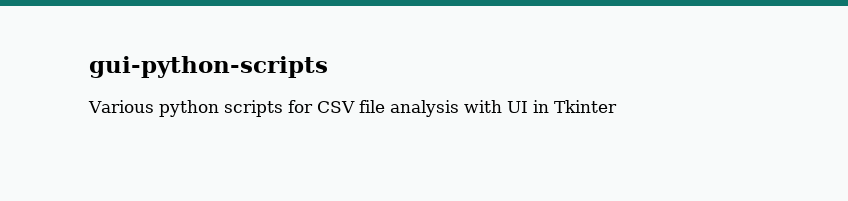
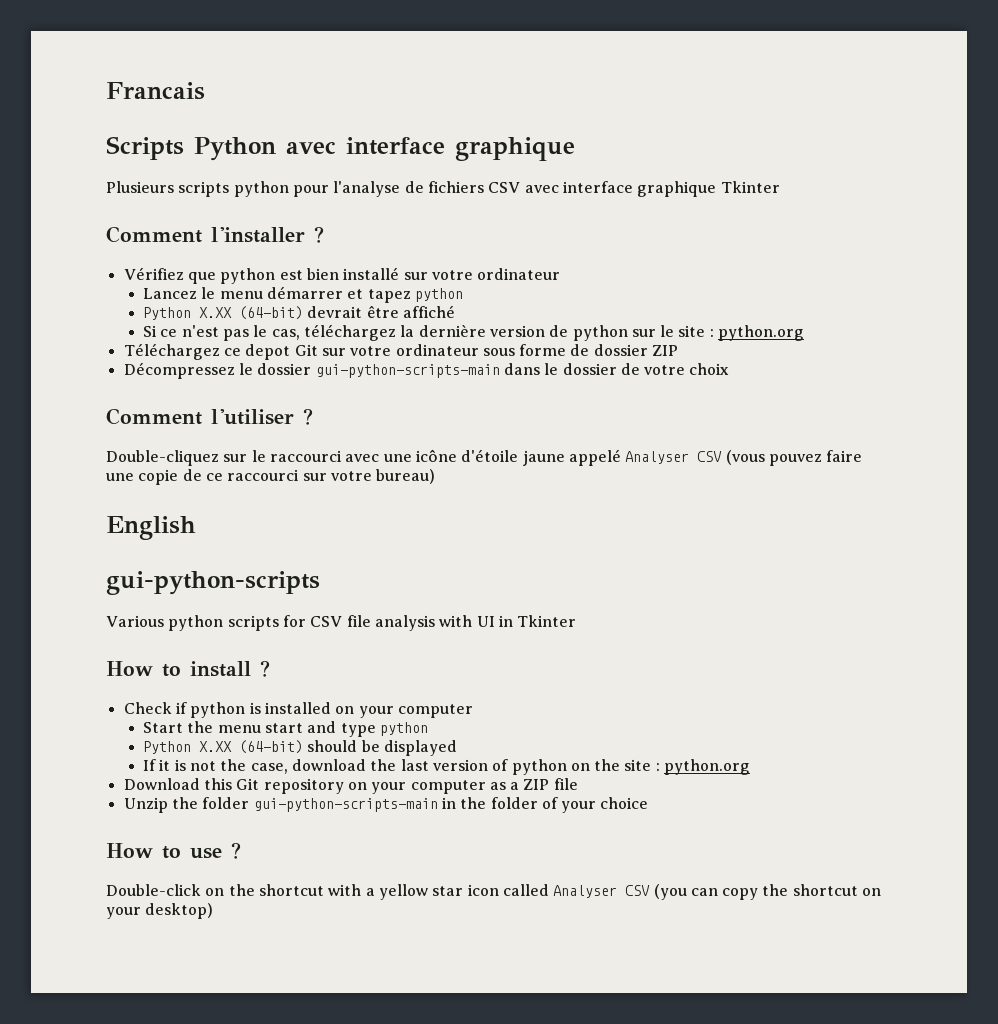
+ Francais
+ Scripts Python avec interface graphique
+ Plusieurs scripts python pour l'analyse de fichiers CSV avec interface graphique Tkinter
+ Comment l'installer ?
+ Vérifiez que python est bien installé sur votre ordinateur
+ Lancez le menu démarrer et tapez python
+ Python X.XX (64-bit) devrait être affiché
+ Si ce n'est pas le cas, téléchargez la dernière version de python sur le site : python.org
+ Téléchargez ce depot Git sur votre ordinateur sous forme de dossier ZIP
+ Décompressez le dossier gui-python-scripts-main dans le dossier de votre choix
+ Comment l'utiliser ?
+ Double-cliquez sur le raccourci avec une icône d'étoile jaune appelé Analyser CSV (vous pouvez faire une copie de ce raccourci sur votre bureau)
+ English
+ How to install ?
+ Check if python is installed on your computer
+ Start the menu start and type python
+ Python X.XX (64-bit) should be displayed
+ If it is not the case, download the last version of python on the site : python.org
+ Download this Git repository on your computer as a ZIP file
+ Unzip the folder gui-python-scripts-main in the folder of your choice
+ How to use ?
+ Double-click on the shortcut with a yellow star icon called Analyser CSV (you can copy the shortcut on your desktop)

